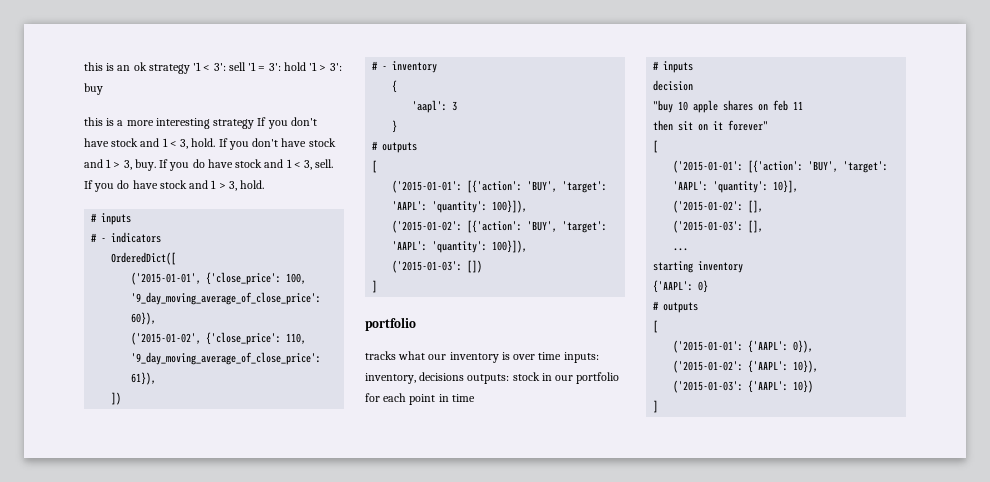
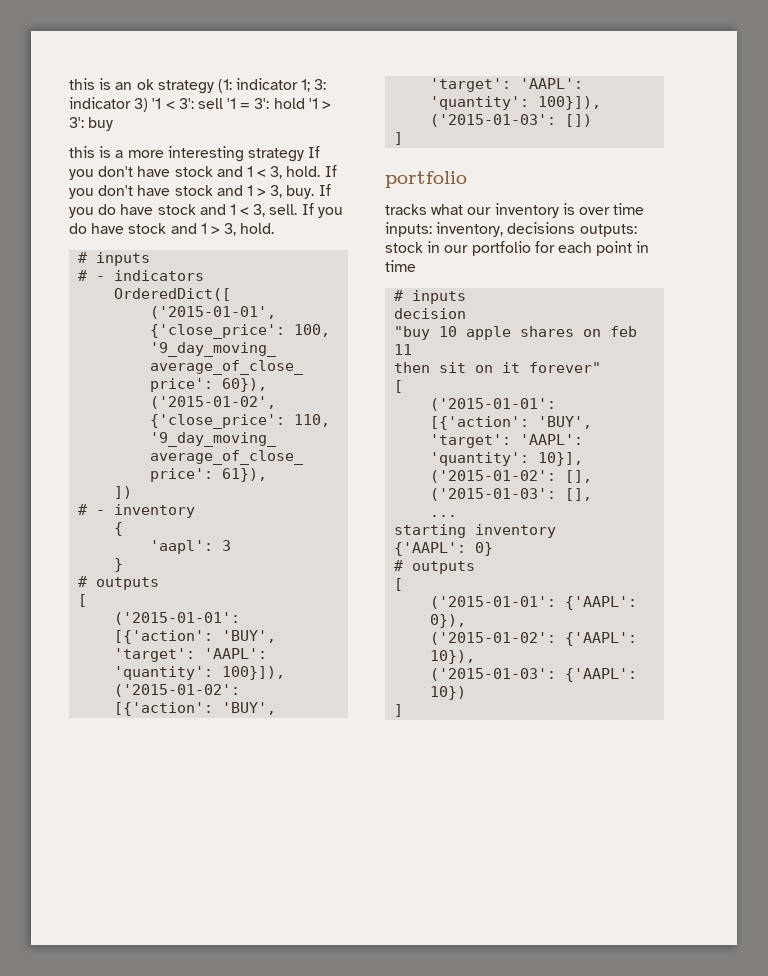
- this is an ok strategy '1 < 3': sell '1 = 3': hold '1 > 3': buy
+ this is an ok strategy (1: indicator 1; 3: indicator 3) '1 < 3': sell '1 = 3': hold '1 > 3': buy

